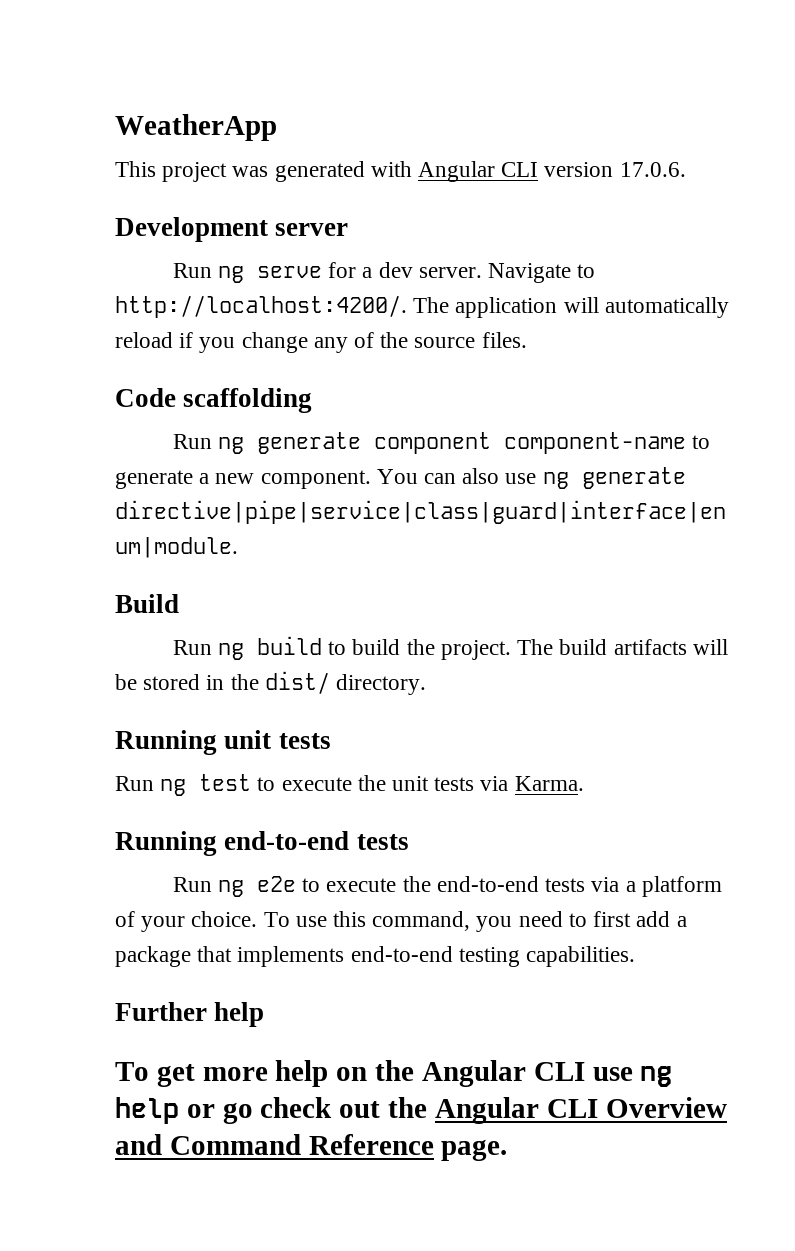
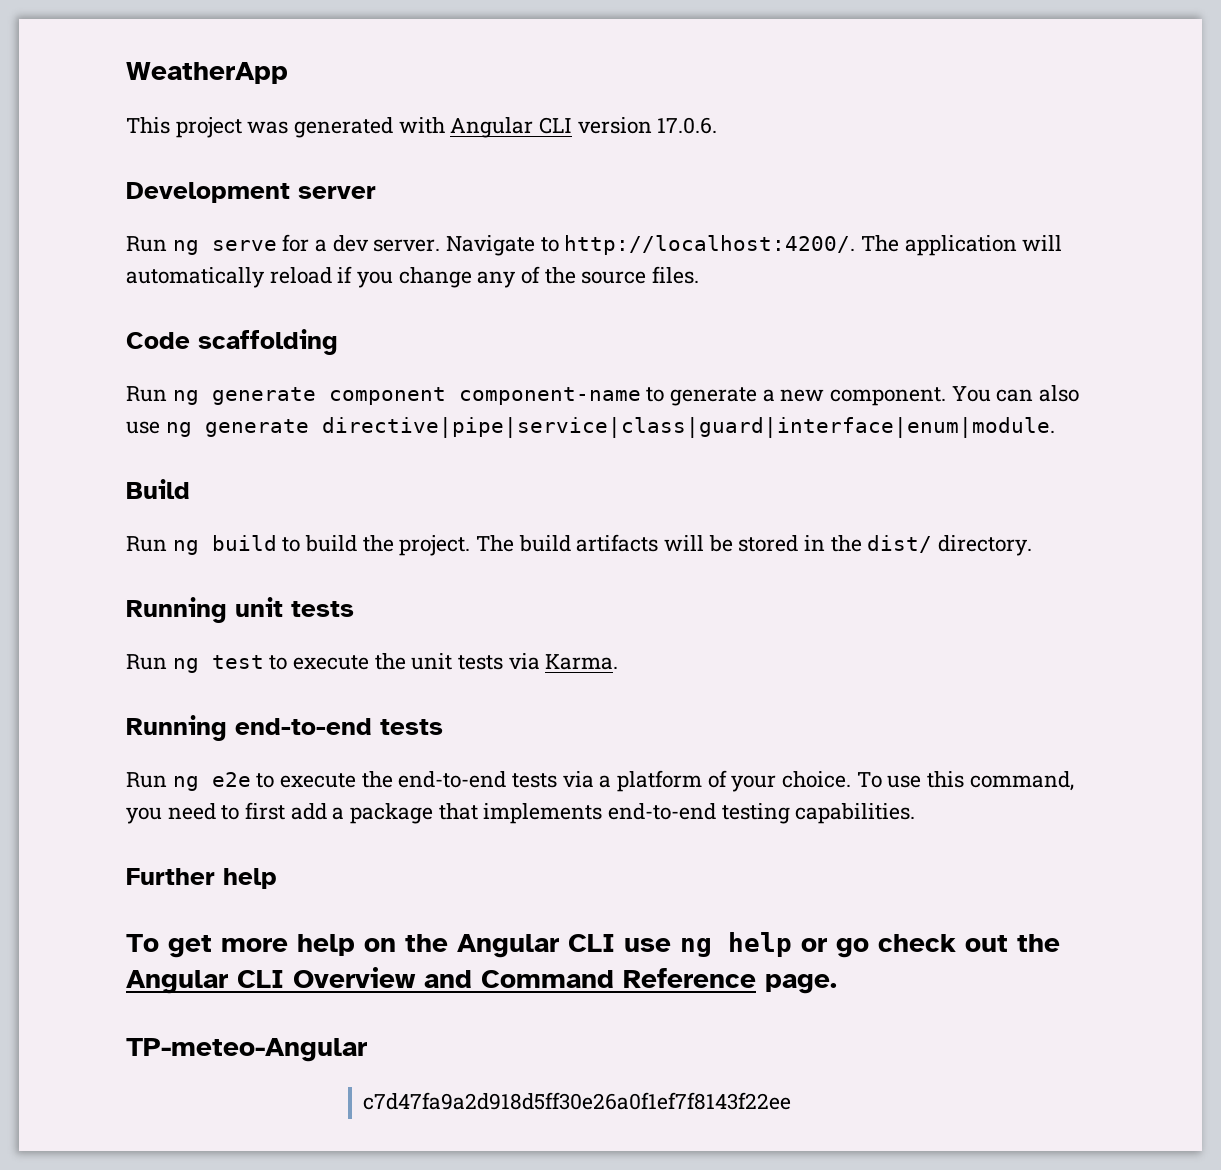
+ TP-meteo-Angular
+ c7d47fa9a2d918d5ff30e26a0f1ef7f8143f22ee

